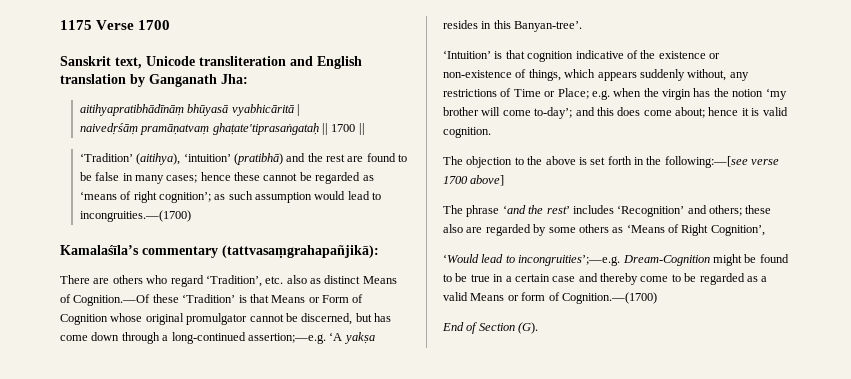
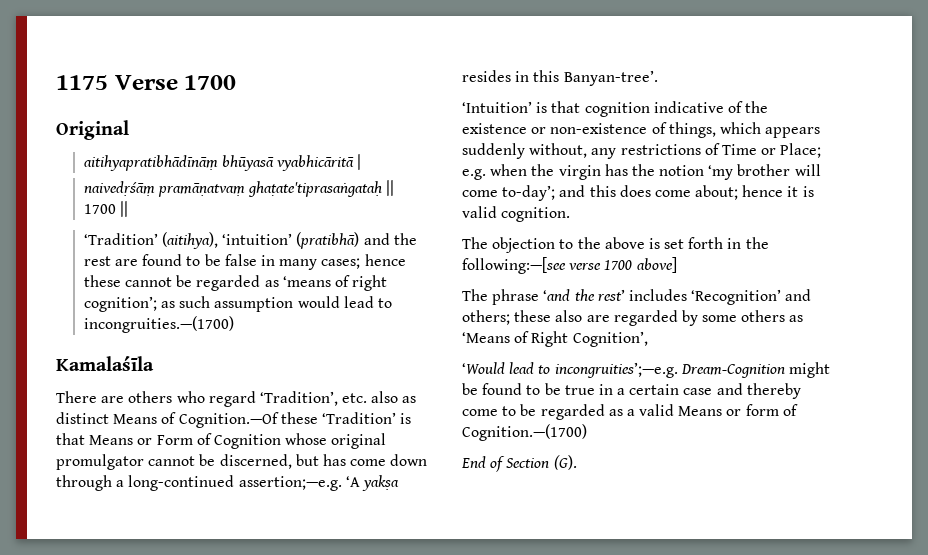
- Sanskrit text, Unicode transliteration and English translation by Ganganath Jha:
+ Original
- Kamalaśīla’s commentary (tattvasaṃgrahapañjikā):
+ Kamalaśīla

